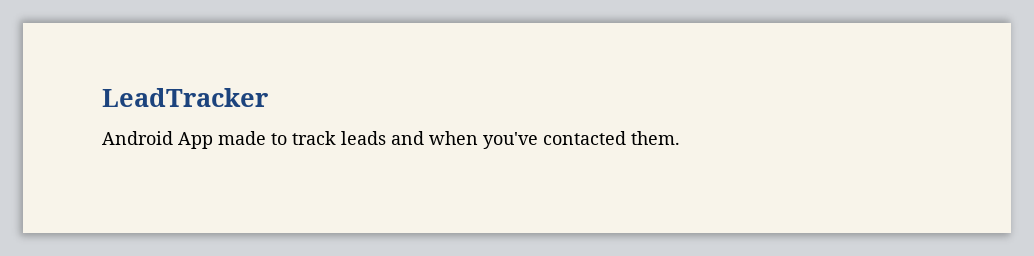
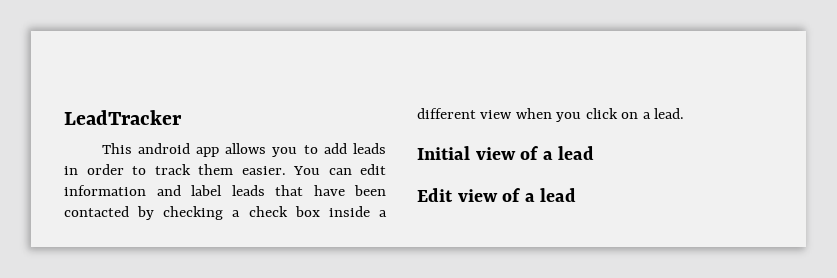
- Android App made to track leads and when you've contacted them.
+ This android app allows you to add leads in order to track them easier. You can edit information and label leads that have been contacted by checking a check box inside a different view when you click on a lead.
+ Initial view of a lead
+ Edit view of a lead

